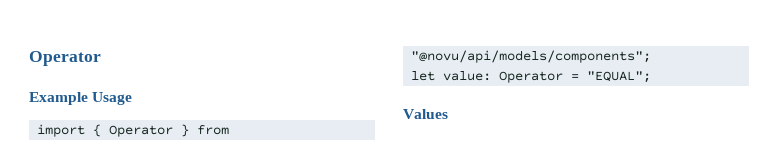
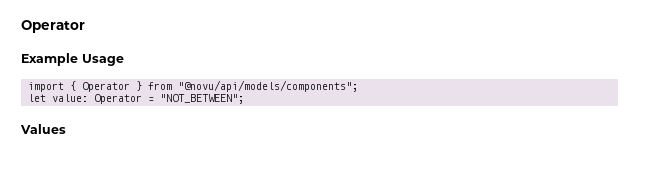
- let value: Operator = "EQUAL";
+ let value: Operator = "NOT_BETWEEN";

